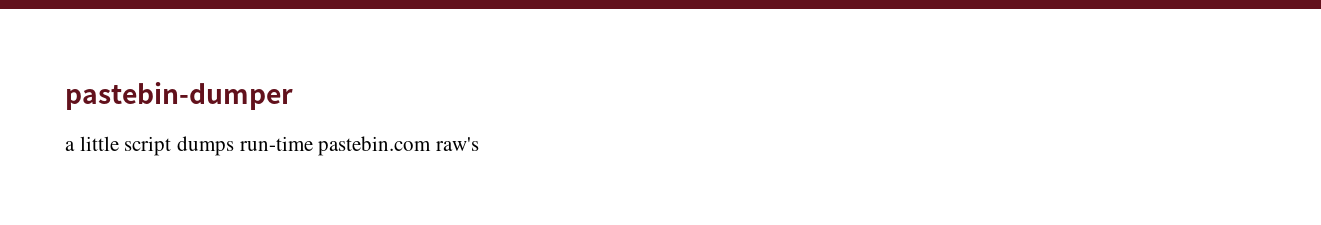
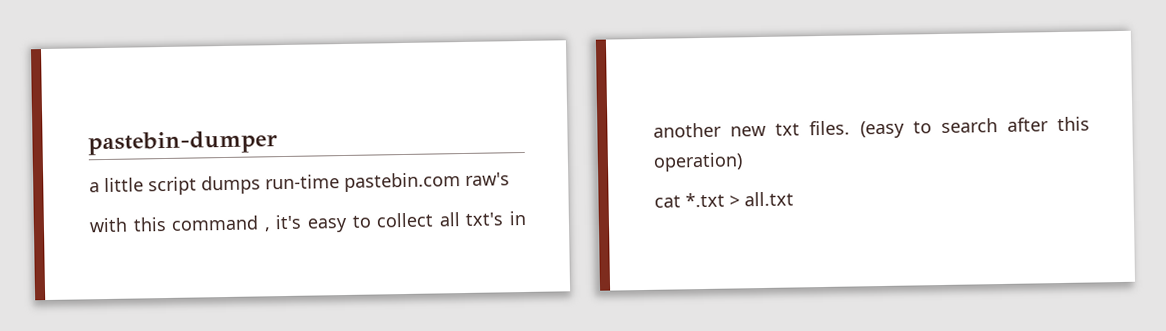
+ with this command , it's easy to collect all txt's in another new txt files. (easy to search after this operation)
+ cat *.txt > all.txt

